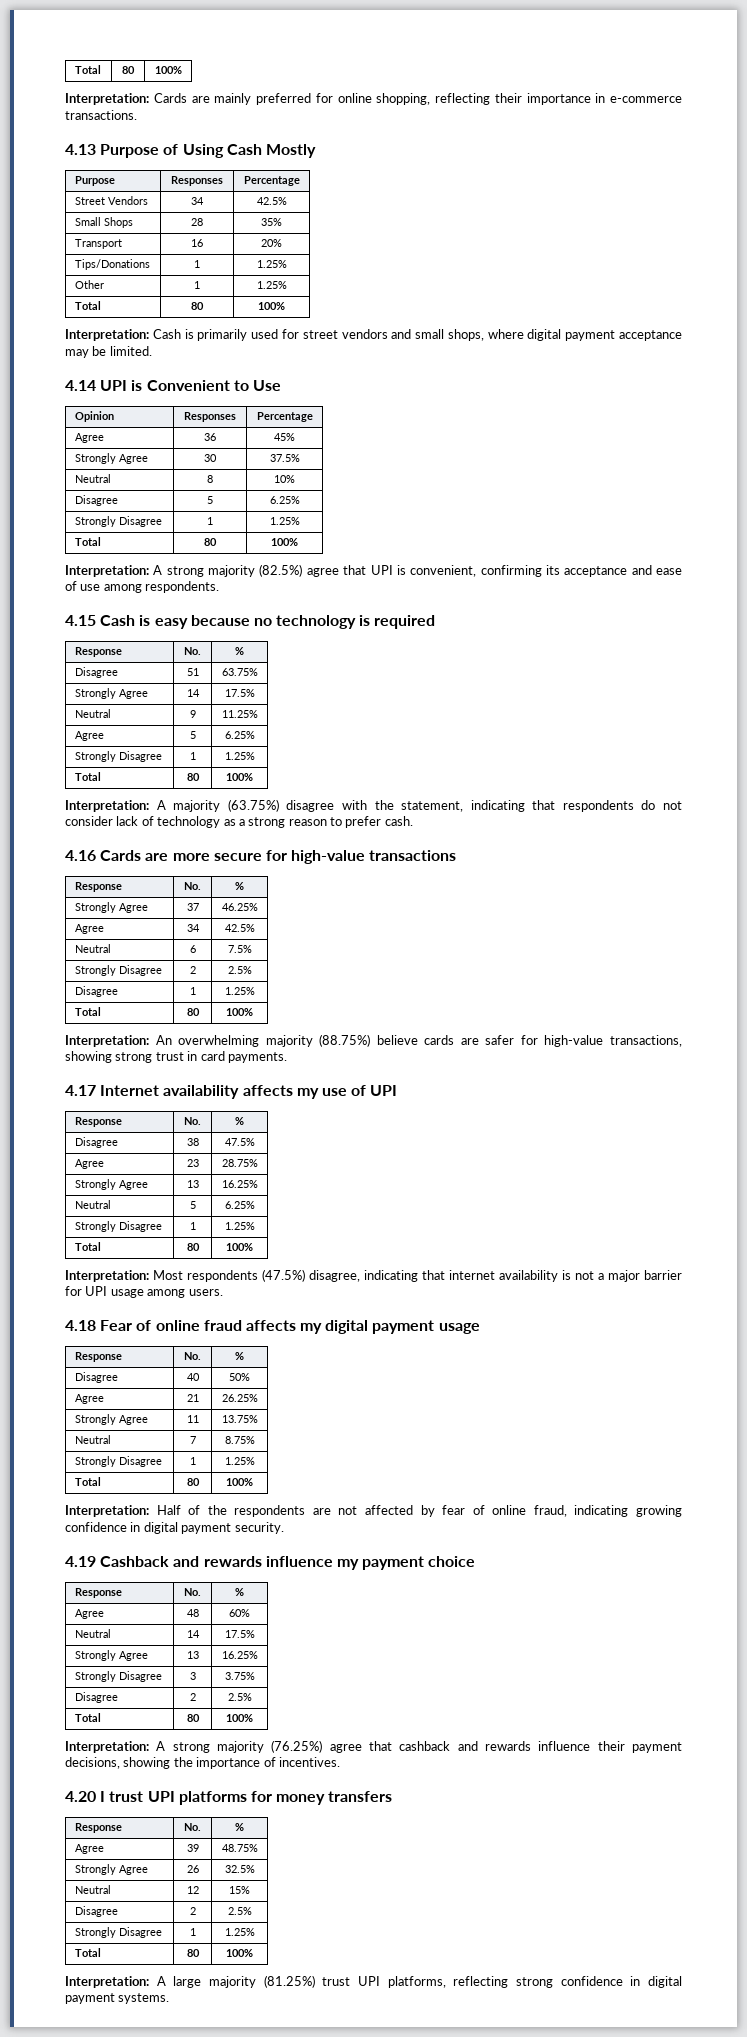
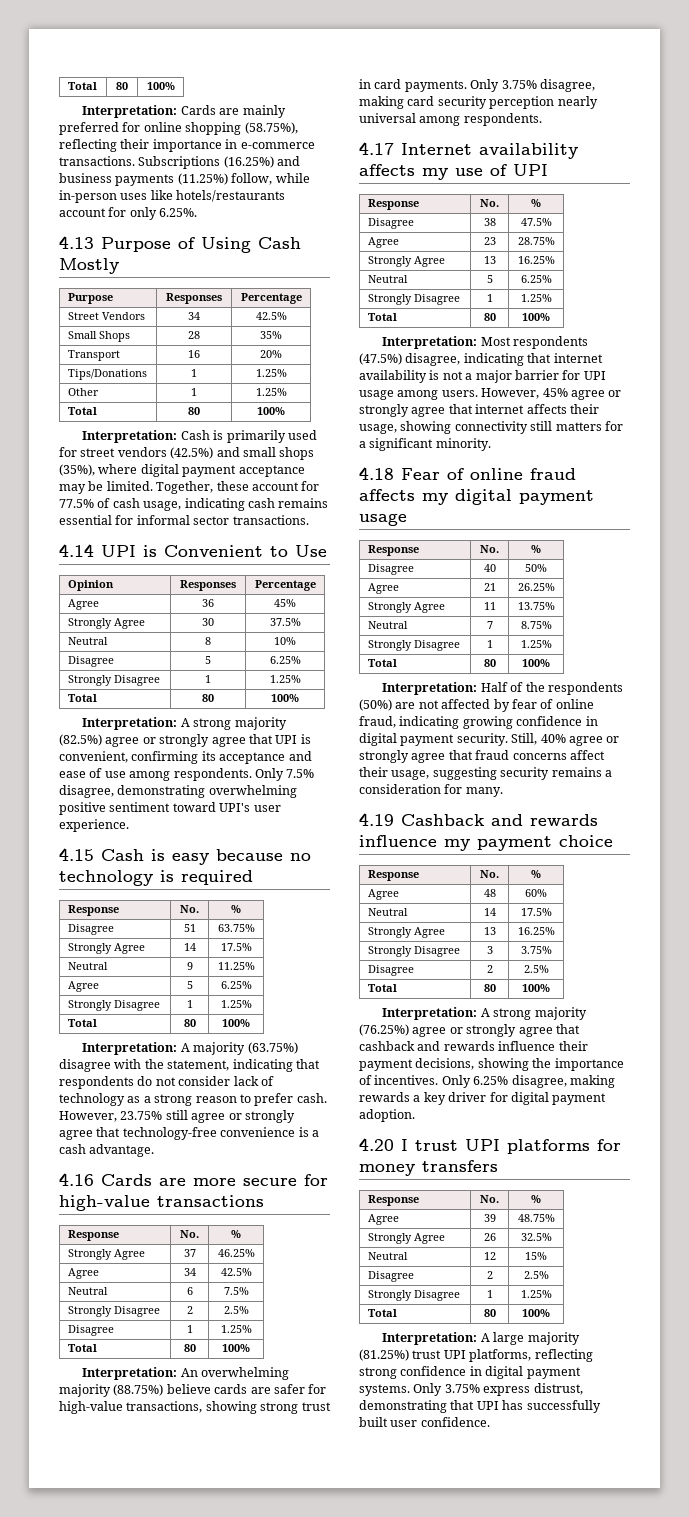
- Interpretation: Cards are mainly preferred for online shopping, reflecting their importance in e-commerce transactions.
+ Interpretation: Cards are mainly preferred for online shopping (58.75%), reflecting their importance in e-commerce transactions. Subscriptions (16.25%) and business payments (11.25%) follow, while in-person uses like hotels/restaurants account for only 6.25%.
- Interpretation: Cash is primarily used for street vendors and small shops, where digital payment acceptance may be limited.
+ Interpretation: Cash is primarily used for street vendors (42.5%) and small shops (35%), where digital payment acceptance may be limited. Together, these account for 77.5% of cash usage, indicating cash remains essential for informal sector transactions.
- Interpretation: A strong majority (82.5%) agree that UPI is convenient, confirming its acceptance and ease of use among respondents.
+ Interpretation: A strong majority (82.5%) agree or strongly agree that UPI is convenient, confirming its acceptance and ease of use among respondents. Only 7.5% disagree, demonstrating overwhelming positive sentiment toward UPI's user experience.
+ However, 23.75% still agree or strongly agree that technology-free convenience is a cash advantage.
+ Only 3.75% disagree, making card security perception nearly universal among respondents.
+ However, 45% agree or strongly agree that internet affects their usage, showing connectivity still matters for a significant minority.
- Interpretation: Half of the respondents are not affected by fear of online fraud, indicating growing confidence in digital payment security.
+ Interpretation: Half of the respondents (50%) are not affected by fear of online fraud, indicating growing confidence in digital payment security. Still, 40% agree or strongly agree that fraud concerns affect their usage, suggesting security remains a consideration for many.
- Interpretation: A strong majority (76.25%) agree that cashback and rewards influence their payment decisions, showing the importance of incentives.
+ Interpretation: A strong majority (76.25%) agree or strongly agree that cashback and rewards influence their payment decisions, showing the importance of incentives. Only 6.25% disagree, making rewards a key driver for digital payment adoption.
+ Only 3.75% express distrust, demonstrating that UPI has successfully built user confidence.

